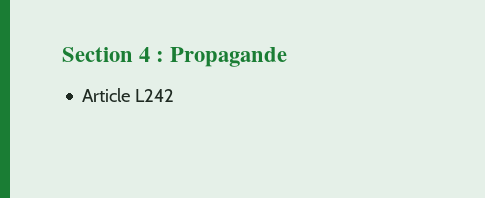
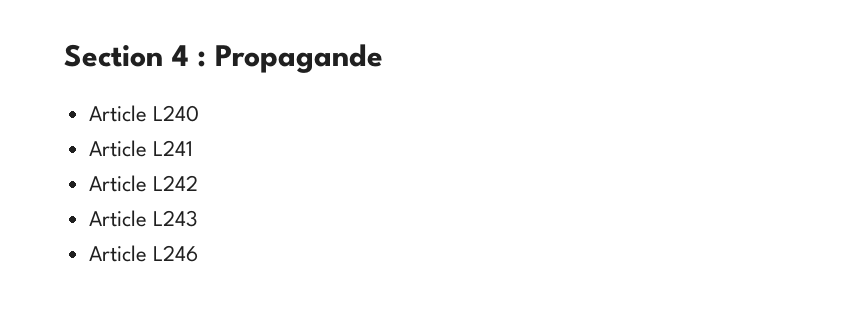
+ Article L240
+ Article L241
  Article L242
+ Article L243
+ Article L246

